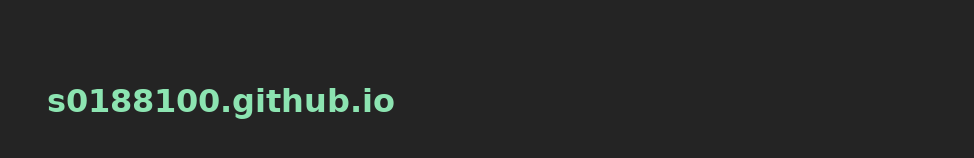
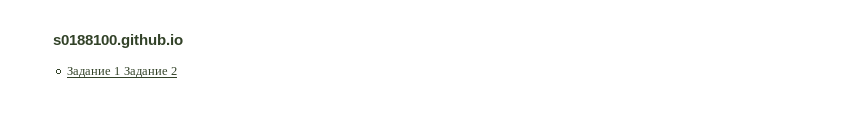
+ Задание 1 Задание 2

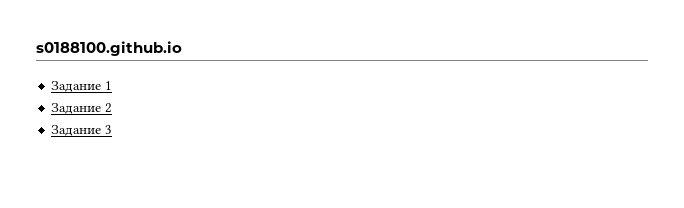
- Задание 1 Задание 2
+ Задание 1
+ Задание 2
+ Задание 3

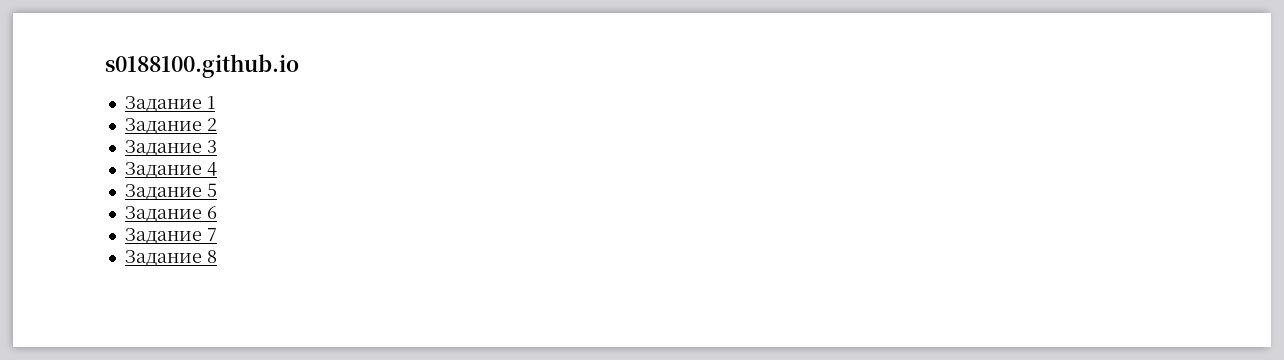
+ Задание 4
+ Задание 5
+ Задание 6
+ Задание 7
+ Задание 8

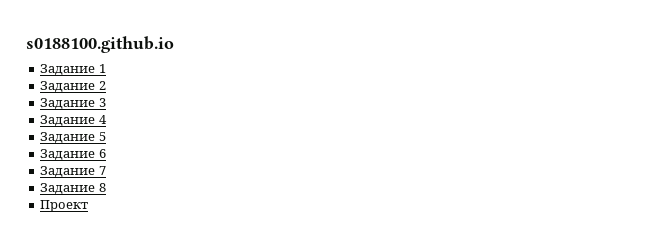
+ Проект

